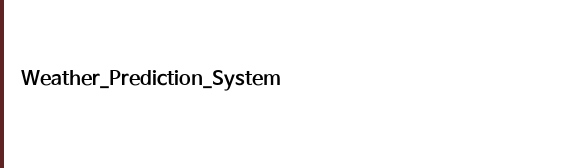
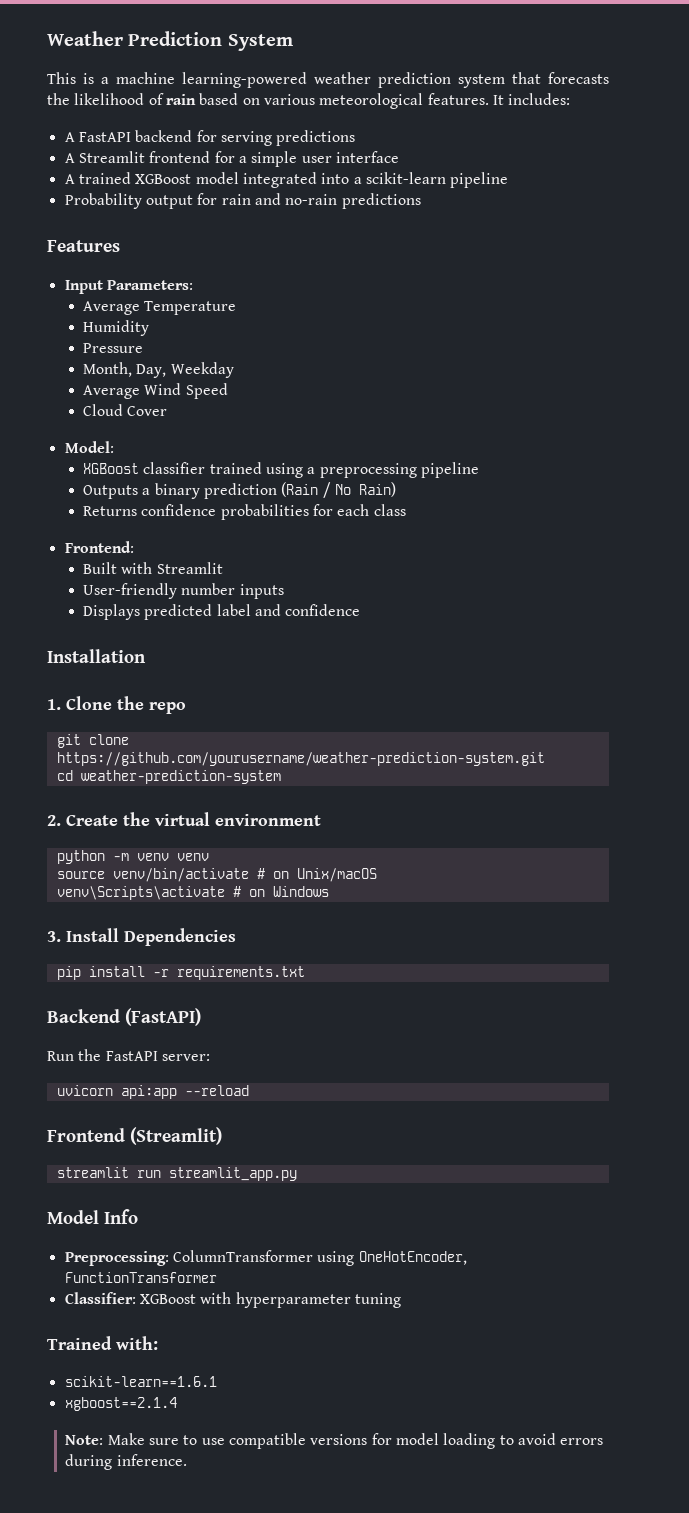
- Weather_Prediction_System
+ Weather Prediction System
+ This is a machine learning-powered weather prediction system that forecasts the likelihood of rain based on various meteorological features. It includes:
+ A FastAPI backend for serving predictions
+ A Streamlit frontend for a simple user interface
+ A trained XGBoost model integrated into a scikit-learn pipeline
+ Probability output for rain and no-rain predictions
+ Features
+ Input Parameters:
+ Average Temperature
+ Humidity
+ Pressure
+ Month, Day, Weekday
+ Average Wind Speed
+ Cloud Cover
+ Model:
+ XGBoost classifier trained using a preprocessing pipeline
+ Outputs a binary prediction (Rain / No Rain)
+ Returns confidence probabilities for each class
+ Frontend:
+ Built with Streamlit
+ User-friendly number inputs
+ Displays predicted label and confidence
+ Installation
+ 1. Clone the repo
+ git clone https://github.com/yourusername/weather-prediction-system.git
+ cd weather-prediction-system
+ 2. Create the virtual environment
+ python -m venv venv
+ source venv/bin/activate # on Unix/macOS
+ venv\Scripts\activate # on Windows
+ 3. Install Dependencies
+ pip install -r requirements.txt
+ Backend (FastAPI)
+ Run the FastAPI server:
+ uvicorn api:app --reload
+ Frontend (Streamlit)
+ streamlit run streamlit_app.py
+ Model Info
+ Preprocessing: ColumnTransformer using OneHotEncoder, FunctionTransformer
+ Classifier: XGBoost with hyperparameter tuning
+ Trained with:
+ scikit-learn==1.6.1
+ xgboost==2.1.4
+ Note: Make sure to use compatible versions for model loading to avoid errors during inference.

